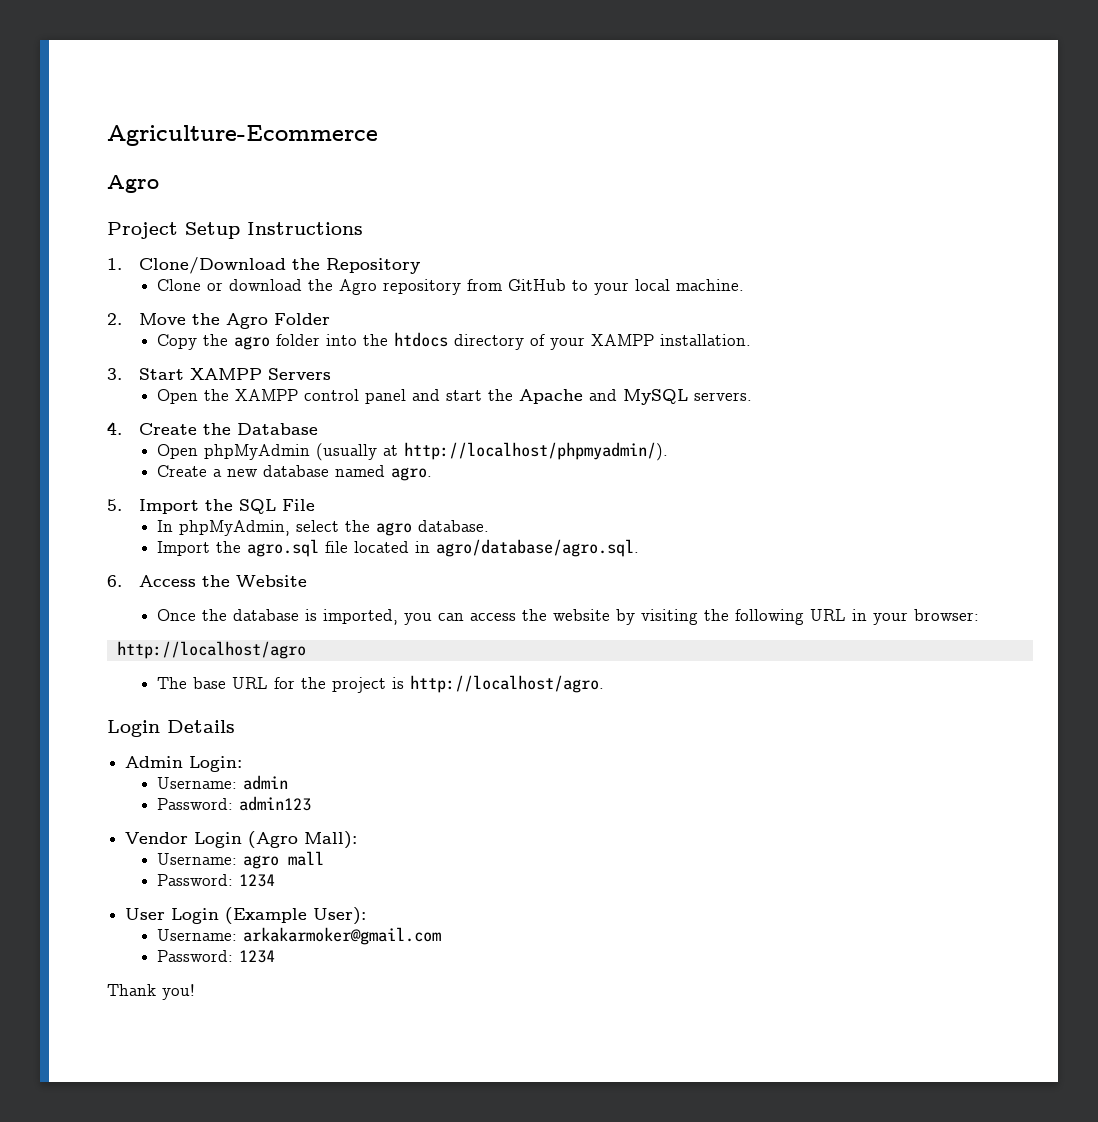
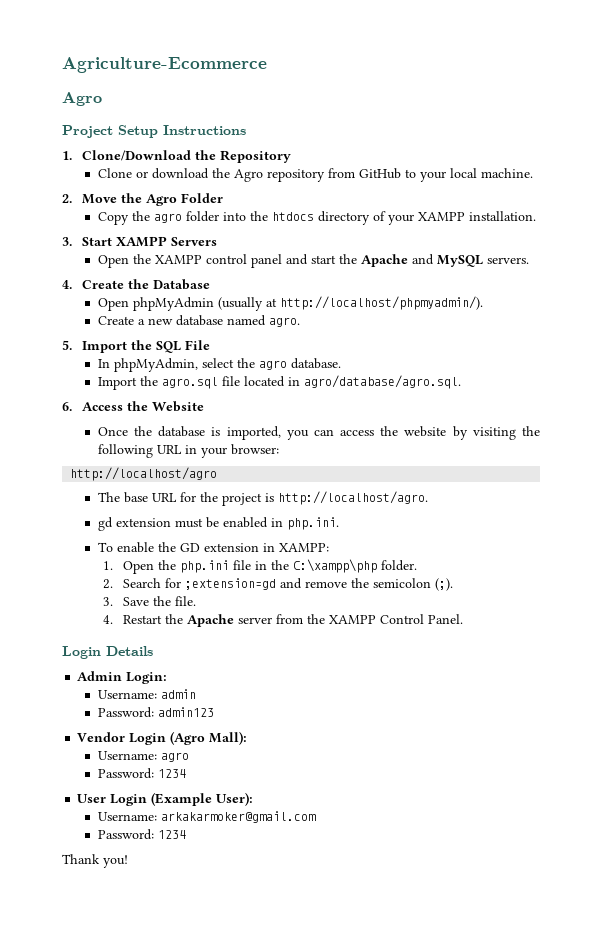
+ gd extension must be enabled in php.ini.
+ To enable the GD extension in XAMPP:
+ 1. Open the php.ini file in the C:\xampp\php folder.
+ 2. Search for ;extension=gd and remove the semicolon (;).
+ 3. Save the file.
+ 4. Restart the Apache server from the XAMPP Control Panel.
- Username: agro mall
+ Username: agro

